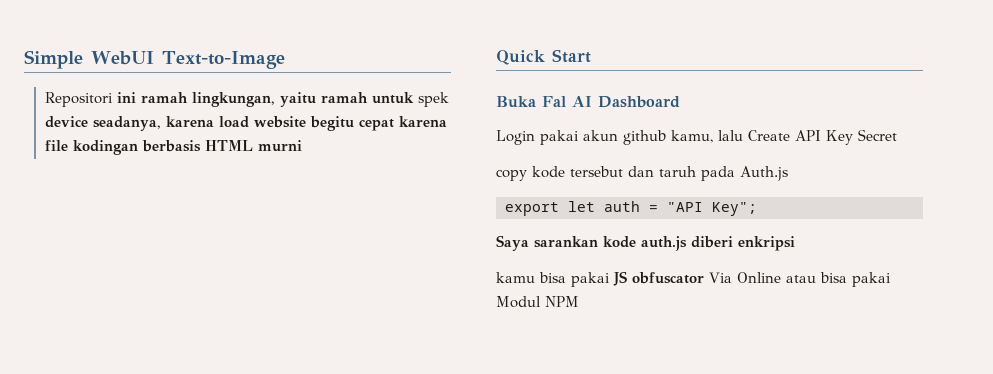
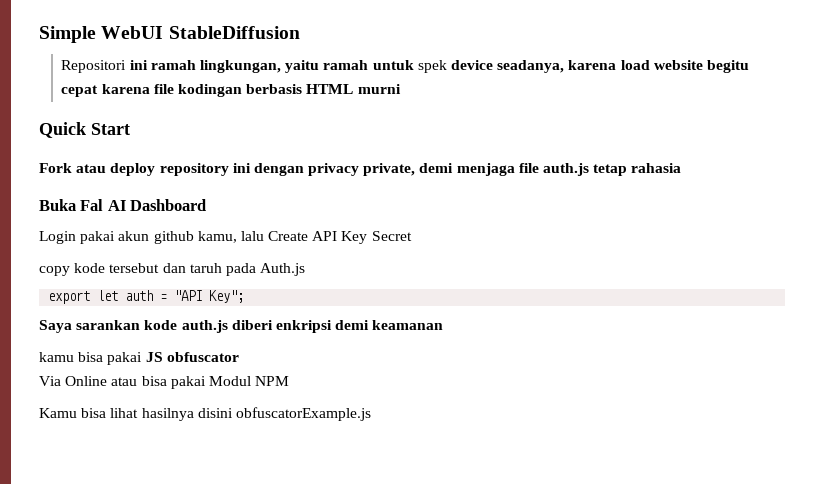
- Simple WebUI Text-to-Image
+ Simple WebUI StableDiffusion
+ Fork atau deploy repository ini dengan privacy private, demi menjaga file auth.js tetap rahasia
- Saya sarankan kode auth.js diberi enkripsi
+ Saya sarankan kode auth.js diberi enkripsi demi keamanan
- kamu bisa pakai JS obfuscator Via Online atau bisa pakai Modul NPM
+ kamu bisa pakai JS obfuscator
+ Via Online atau bisa pakai Modul NPM
+ Kamu bisa lihat hasilnya disini obfuscatorExample.js

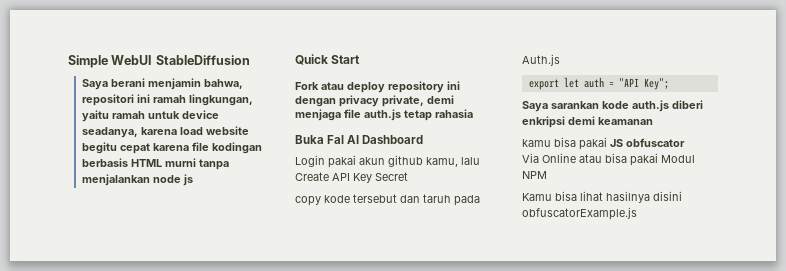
- Repositori ini ramah lingkungan, yaitu ramah untuk spek device seadanya, karena load website begitu cepat karena file kodingan berbasis HTML murni
+ Saya berani menjamin bahwa, repositori ini ramah lingkungan, yaitu ramah untuk device seadanya, karena load website begitu cepat karena file kodingan berbasis HTML murni tanpa menjalankan node js

